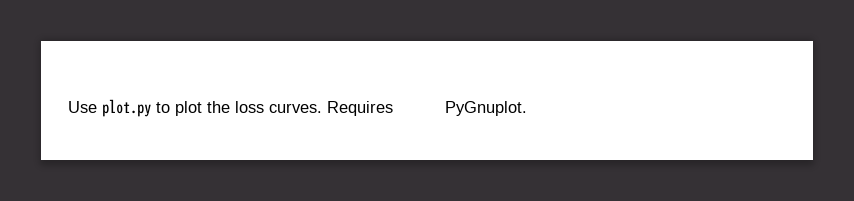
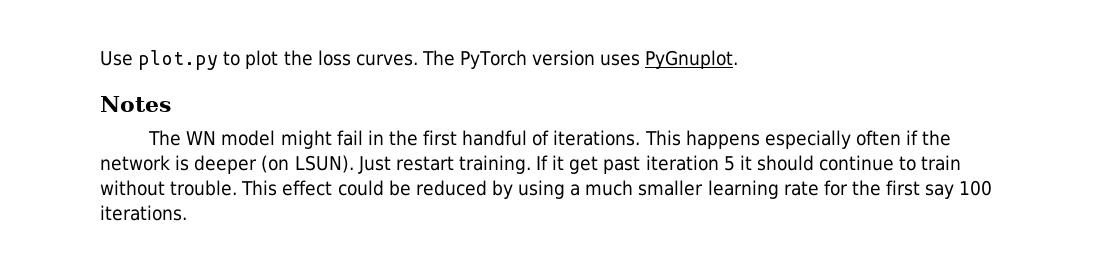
- Requires PyGnuplot.
+ The PyTorch version uses PyGnuplot.
+ Notes
+ The WN model might fail in the first handful of iterations. This happens especially often if the network is deeper (on LSUN). Just restart training. If it get past iteration 5 it should continue to train without trouble. This effect could be reduced by using a much smaller learning rate for the first say 100 iterations.

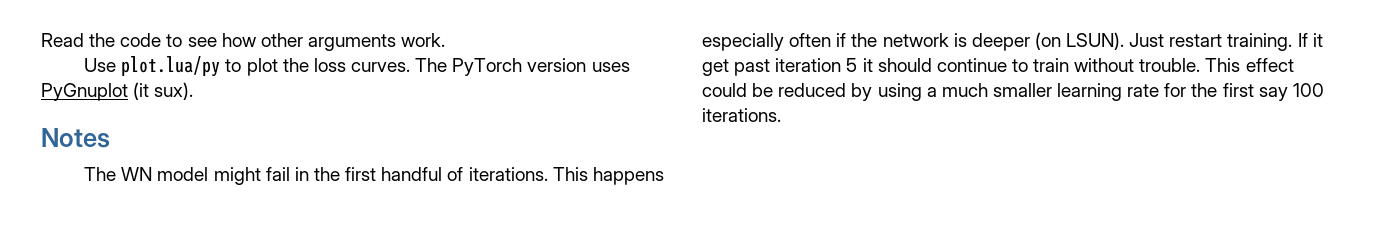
- Use plot.py to plot the loss curves.
+ Read the code to see how other arguments work.
+ Use plot.lua/py to plot the loss curves.
- The PyTorch version uses PyGnuplot.
+ The PyTorch version uses PyGnuplot (it sux).

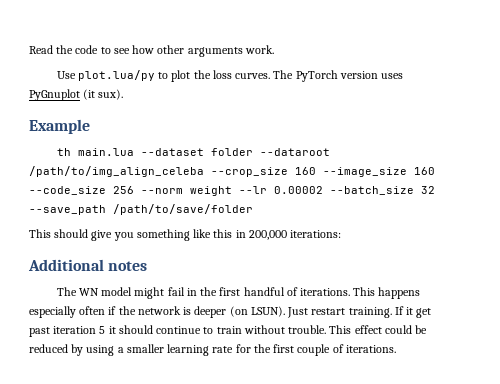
- Notes
+ Example
+ th main.lua --dataset folder --dataroot /path/to/img_align_celeba --crop_size 160 --image_size 160 --code_size 256 --norm weight --lr 0.00002 --batch_size 32 --save_path /path/to/save/folder
+ This should give you something like this in 200,000 iterations:
+ Additional notes
- This effect could be reduced by using a much smaller learning rate for the first say 100 iterations.
+ This effect could be reduced by using a smaller learning rate for the first couple of iterations.

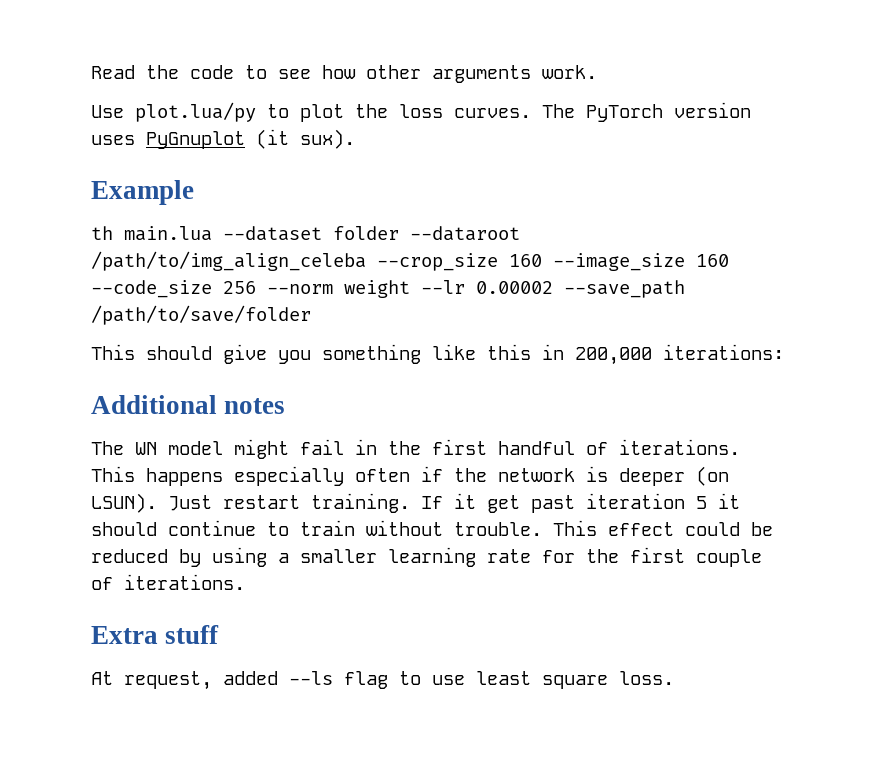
- th main.lua --dataset folder --dataroot /path/to/img_align_celeba --crop_size 160 --image_size 160 --code_size 256 --norm weight --lr 0.00002 --batch_size 32 --save_path /path/to/save/folder
+ th main.lua --dataset folder --dataroot /path/to/img_align_celeba --crop_size 160 --image_size 160 --code_size 256 --norm weight --lr 0.00002 --save_path /path/to/save/folder
+ Extra stuff
+ At request, added --ls flag to use least square loss.

